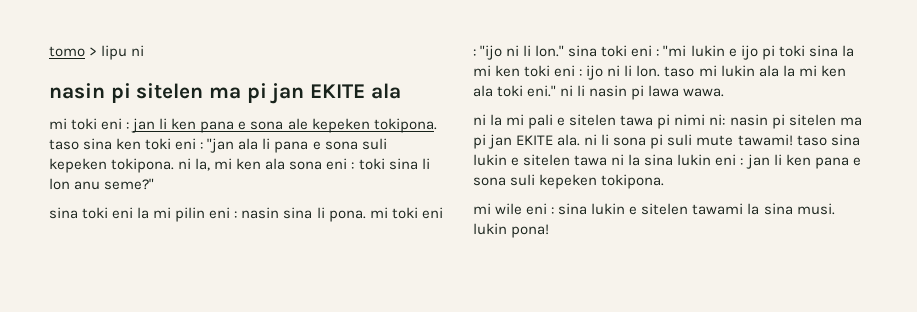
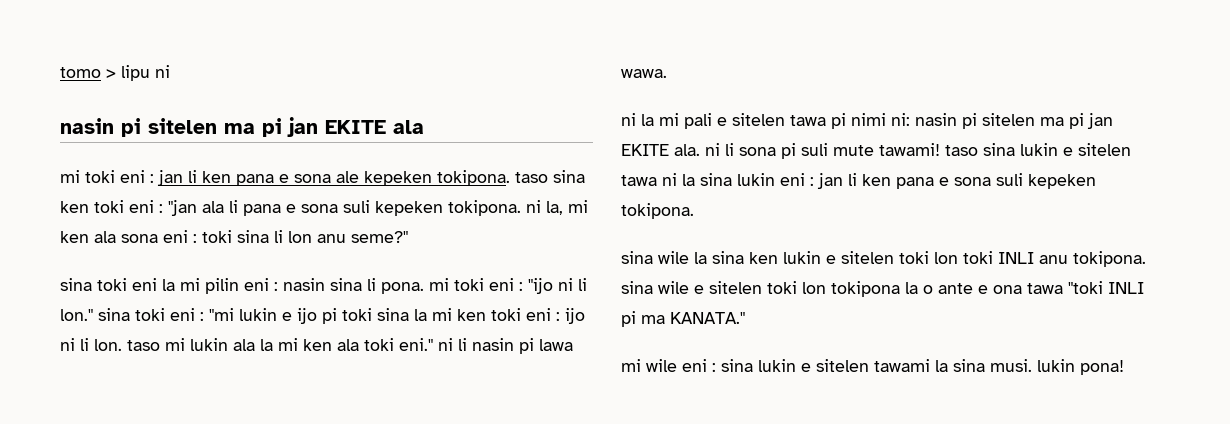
+ sina wile la sina ken lukin e sitelen toki lon toki INLI anu tokipona. sina wile e sitelen toki lon tokipona la o ante e ona tawa "toki INLI pi ma KANATA."

